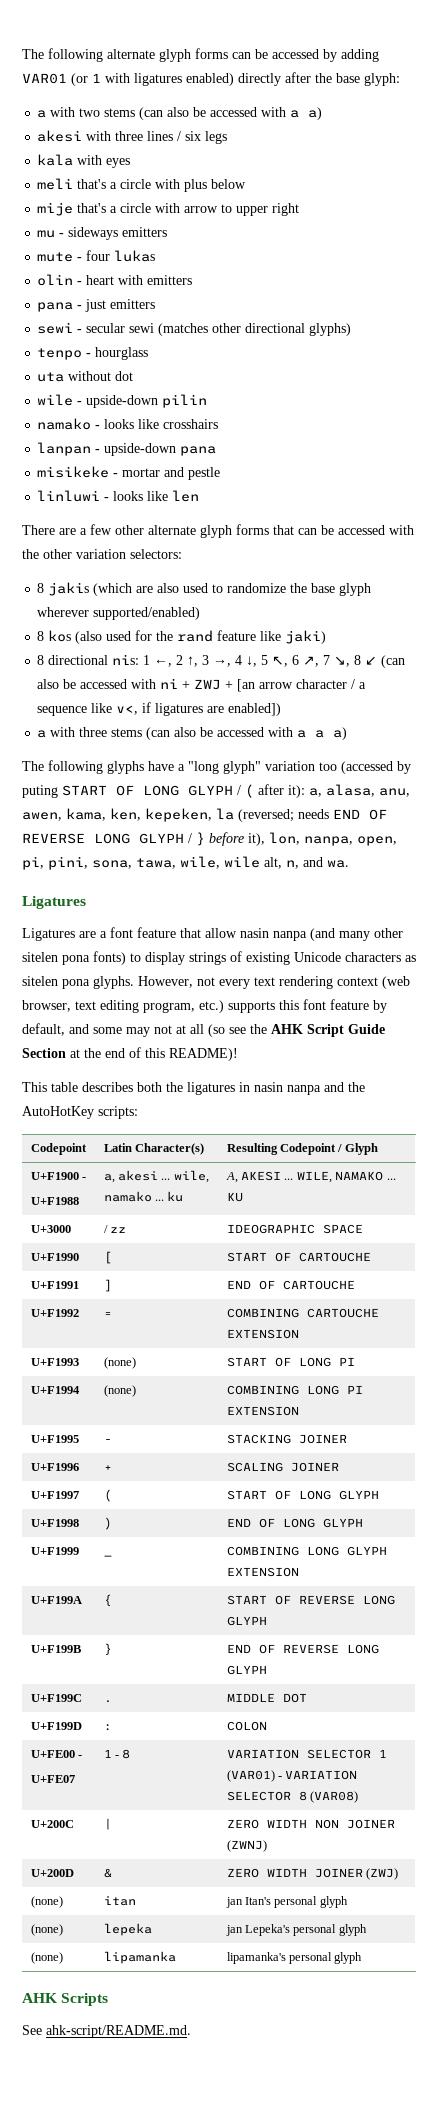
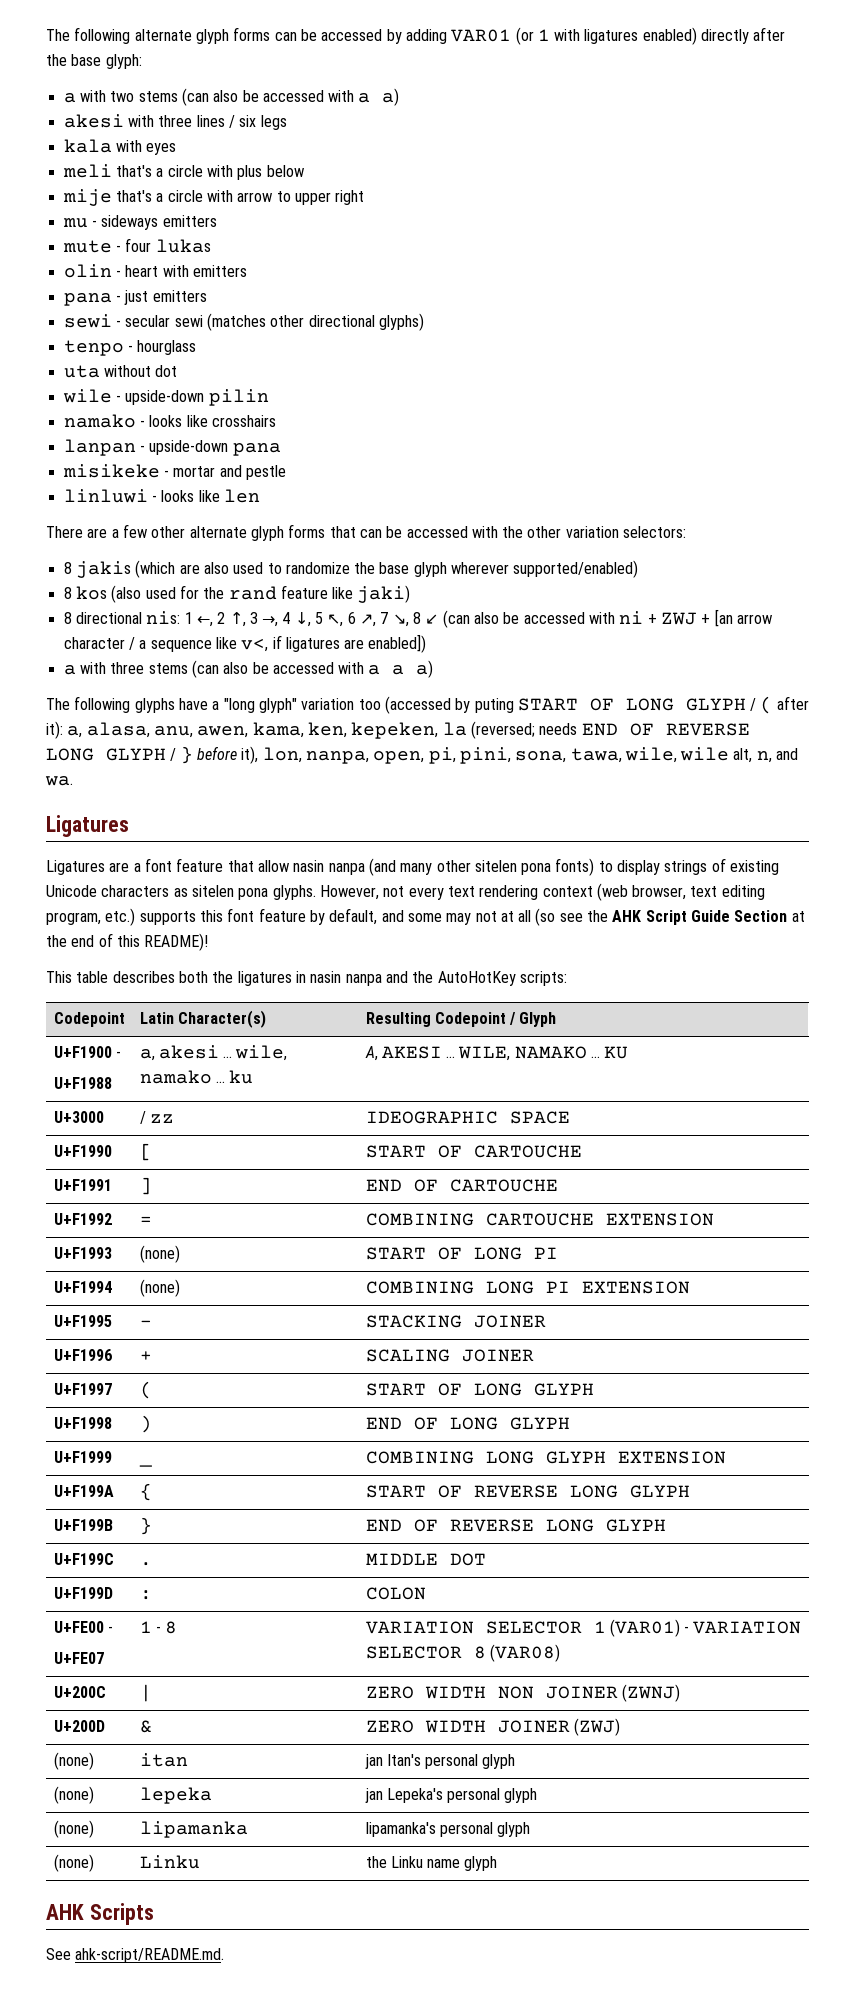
+ (none) | Linku | the Linku name glyph

